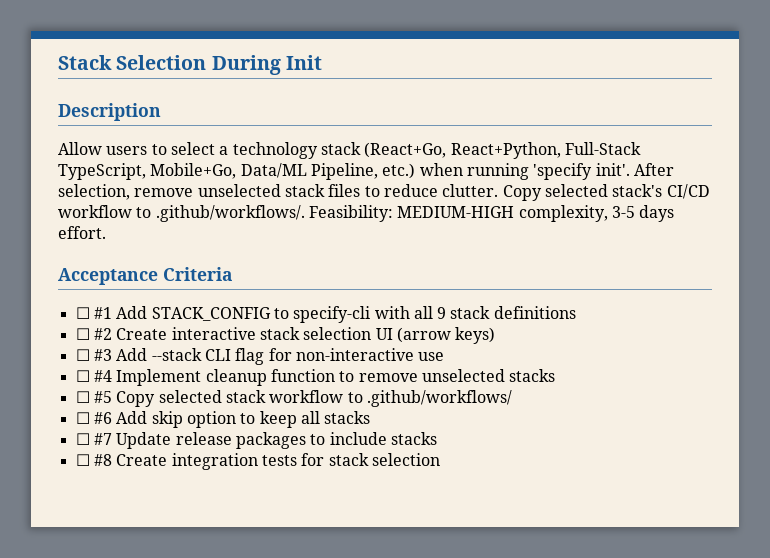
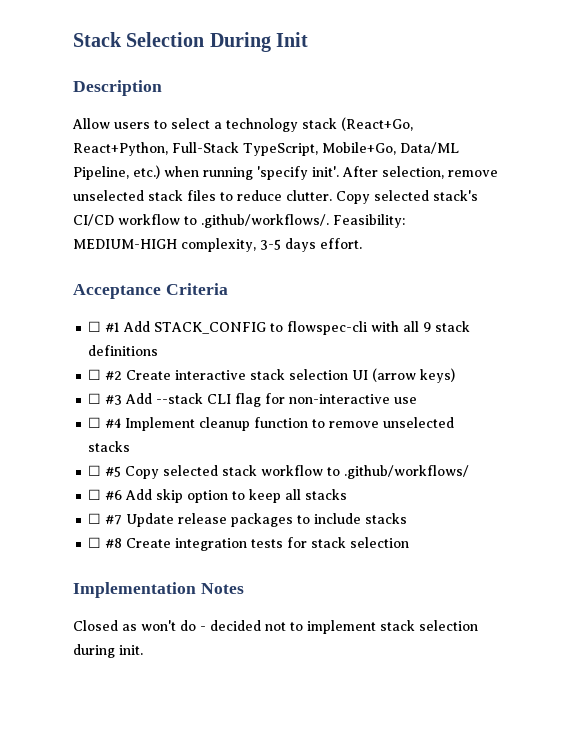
- ☐ #1 Add STACK_CONFIG to specify-cli with all 9 stack definitions
+ ☐ #1 Add STACK_CONFIG to flowspec-cli with all 9 stack definitions
+ Implementation Notes
+ Closed as won't do - decided not to implement stack selection during init.

